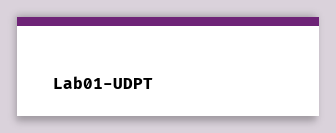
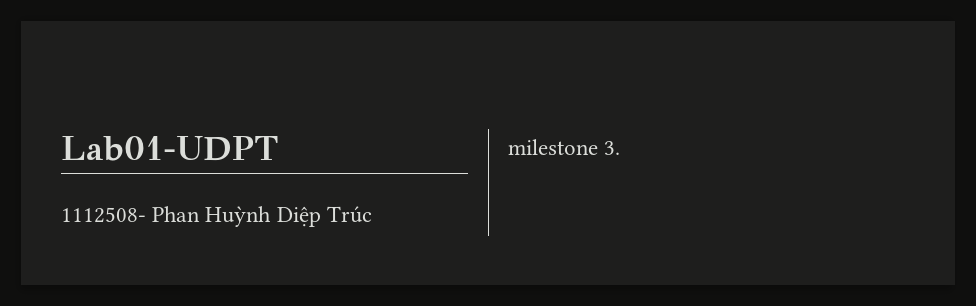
+ 1112508- Phan Huỳnh Diệp Trúc milestone 3.

